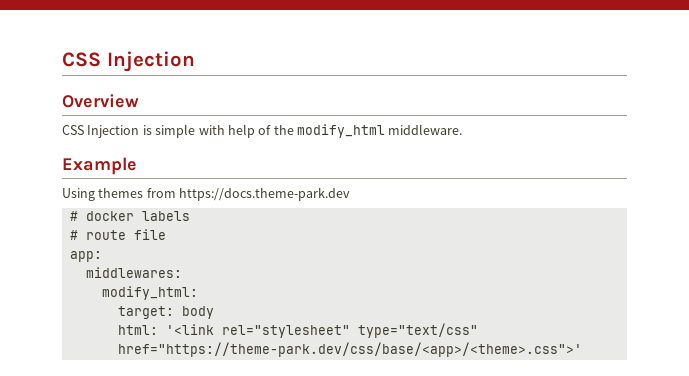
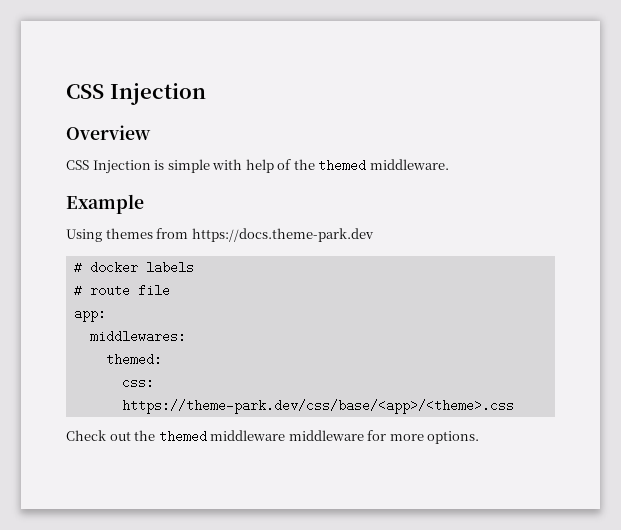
- CSS Injection is simple with help of the modify_html middleware.
+ CSS Injection is simple with help of the themed middleware.
- modify_html:
- target: body
- html: '<link rel="stylesheet" type="text/css" href="https://theme-park.dev/css/base/<app>/<theme>.css">'
+ themed:
+ css: https://theme-park.dev/css/base/<app>/<theme>.css
+ Check out the themed middleware middleware for more options.

